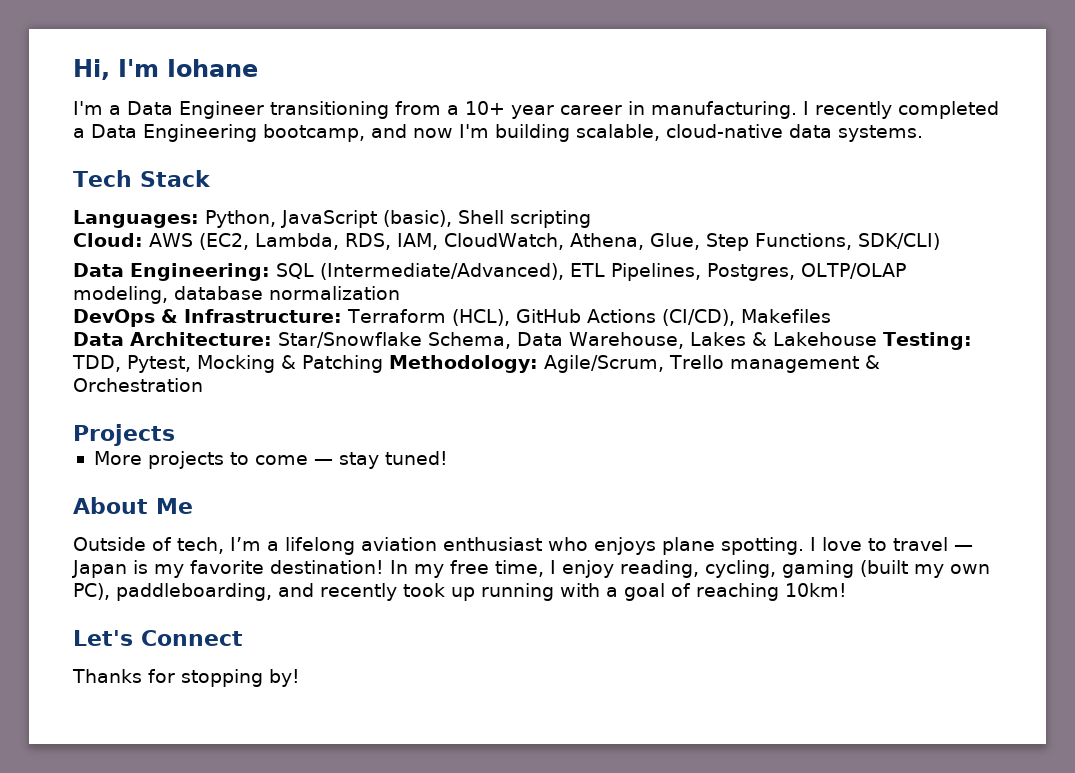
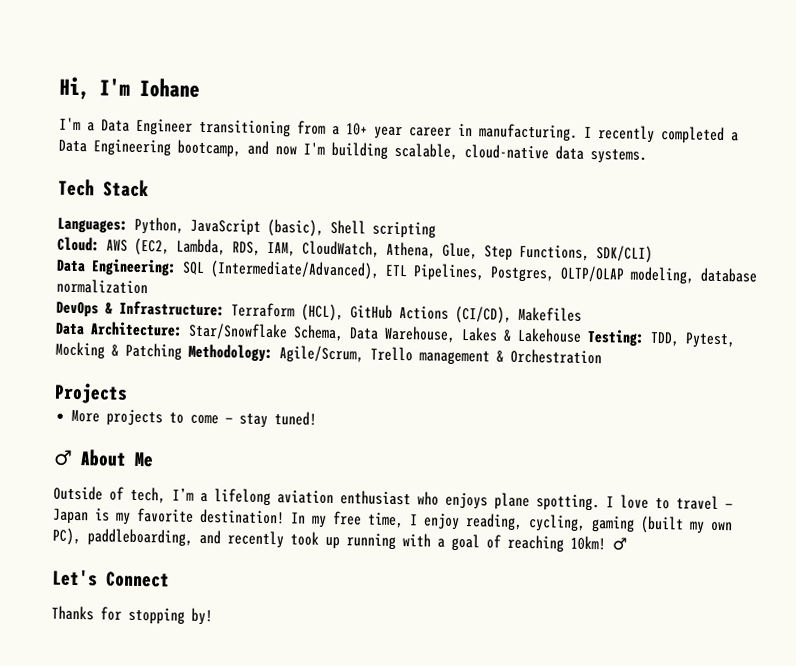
- About Me
+ ♂ About Me
- In my free time, I enjoy reading, cycling, gaming (built my own PC), paddleboarding, and recently took up running with a goal of reaching 10km!
+ In my free time, I enjoy reading, cycling, gaming (built my own PC), paddleboarding, and recently took up running with a goal of reaching 10km! ♂

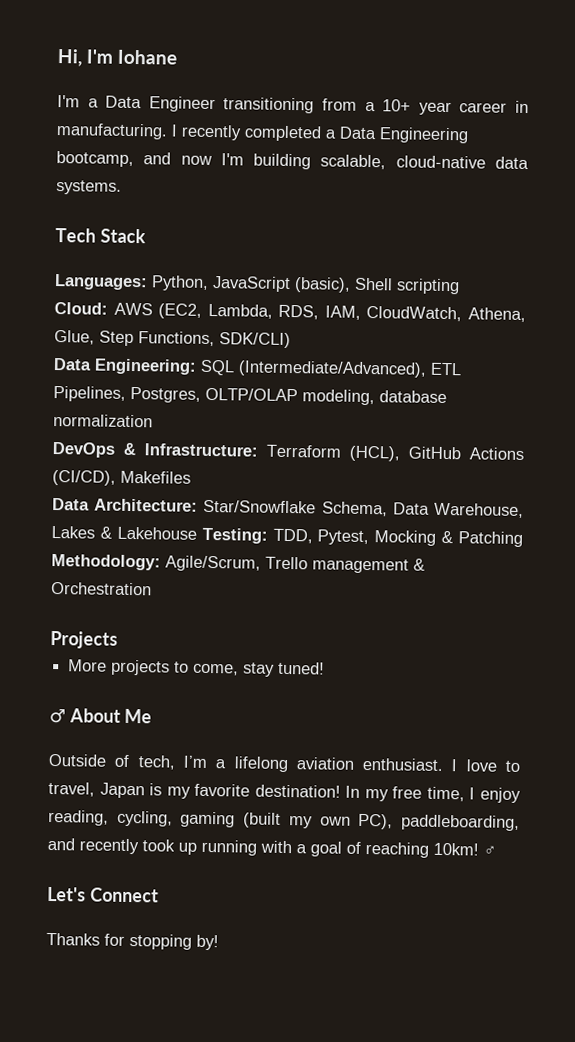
- More projects to come — stay tuned!
+ More projects to come, stay tuned!
- Outside of tech, I’m a lifelong aviation enthusiast who enjoys plane spotting.
+ Outside of tech, I’m a lifelong aviation enthusiast.
- I love to travel — Japan is my favorite destination!
+ I love to travel, Japan is my favorite destination!

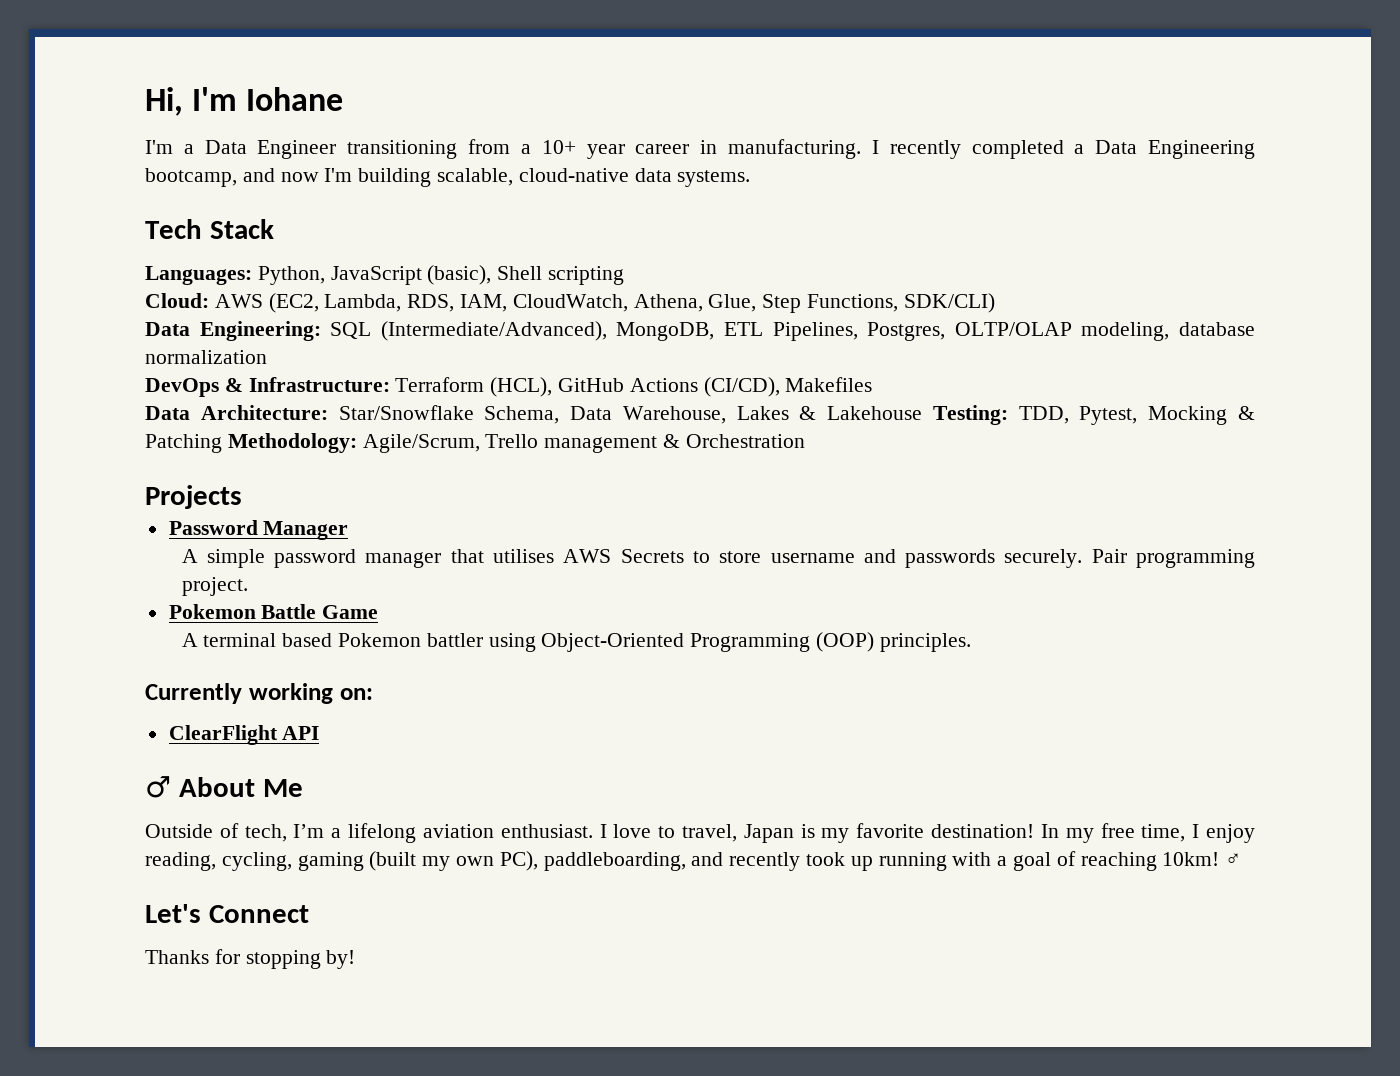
- Data Engineering: SQL (Intermediate/Advanced), ETL Pipelines, Postgres, OLTP/OLAP modeling, database normalization
+ Data Engineering: SQL (Intermediate/Advanced), MongoDB, ETL Pipelines, Postgres, OLTP/OLAP modeling, database normalization
- More projects to come, stay tuned!
+ Password Manager
+ A simple password manager that utilises AWS Secrets to store username and passwords securely. Pair programming project.
+ Pokemon Battle Game
+ A terminal based Pokemon battler using Object-Oriented Programming (OOP) principles.
+ Currently working on:
+ ClearFlight API

